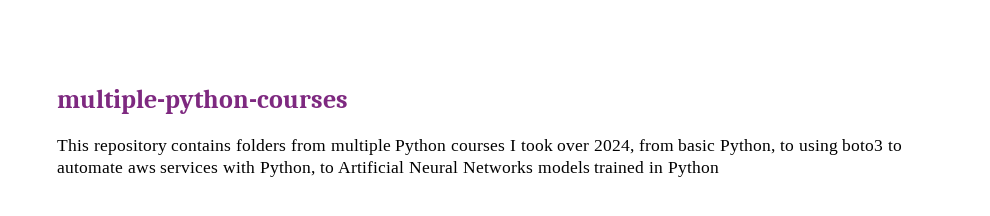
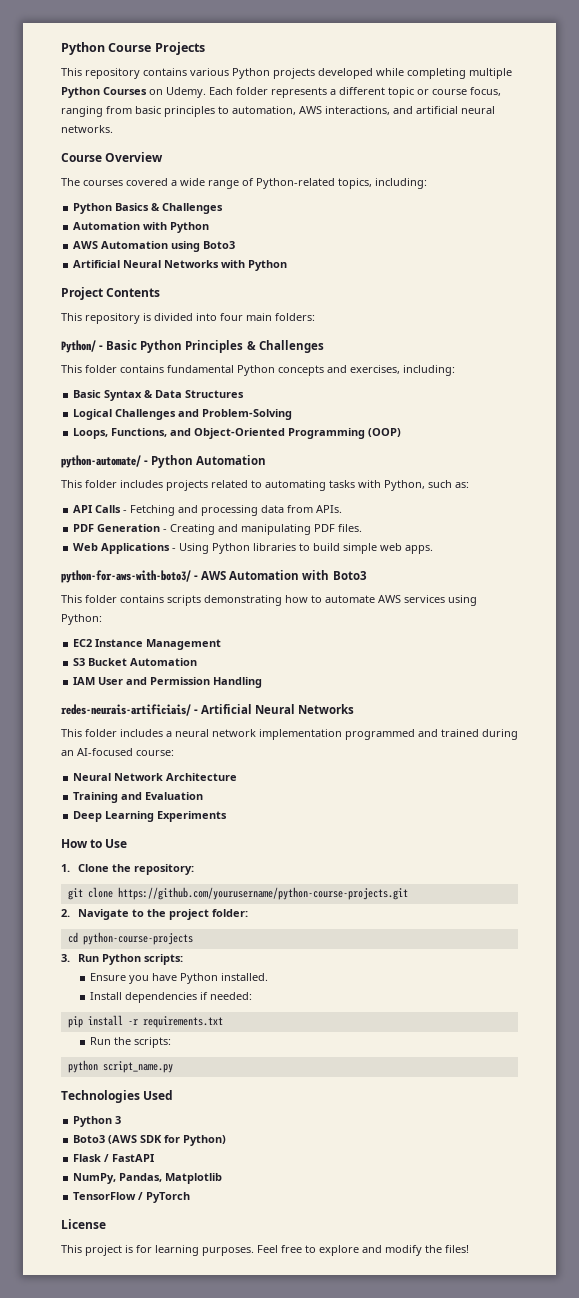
- multiple-python-courses
+ Python Course Projects
- This repository contains folders from multiple Python courses I took over 2024, from basic Python, to using boto3 to automate aws services with Python, to Artificial Neural Networks models trained in Python
+ This repository contains various Python projects developed while completing multiple Python Courses on Udemy. Each folder represents a different topic or course focus, ranging from basic principles to automation, AWS interactions, and artificial neural networks.
+ Course Overview
+ The courses covered a wide range of Python-related topics, including:
+ Python Basics & Challenges
+ Automation with Python
+ AWS Automation using Boto3
+ Artificial Neural Networks with Python
+ Project Contents
+ This repository is divided into four main folders:
+ Python/ - Basic Python Principles & Challenges
+ This folder contains fundamental Python concepts and exercises, including:
+ Basic Syntax & Data Structures
+ Logical Challenges and Problem-Solving
+ Loops, Functions, and Object-Oriented Programming (OOP)
+ python-automate/ - Python Automation
+ This folder includes projects related to automating tasks with Python, such as:
+ API Calls - Fetching and processing data from APIs.
+ PDF Generation - Creating and manipulating PDF files.
+ Web Applications - Using Python libraries to build simple web apps.
+ python-for-aws-with-boto3/ - AWS Automation with Boto3
+ This folder contains scripts demonstrating how to automate AWS services using Python:
+ EC2 Instance Management
+ S3 Bucket Automation
+ IAM User and Permission Handling
+ redes-neurais-artificiais/ - Artificial Neural Networks
+ This folder includes a neural network implementation programmed and trained during an AI-focused course:
+ Neural Network Architecture
+ Training and Evaluation
+ Deep Learning Experiments
+ How to Use
+ 1. Clone the repository:
+ git clone https://github.com/yourusername/python-course-projects.git
+ 2. Navigate to the project folder:
+ cd python-course-projects
+ 3. Run Python scripts:
+ Ensure you have Python installed.
+ Install dependencies if needed:
+ pip install -r requirements.txt
+ Run the scripts:
+ python script_name.py
+ Technologies Used
+ Python 3
+ Boto3 (AWS SDK for Python)
+ Flask / FastAPI
+ NumPy, Pandas, Matplotlib
+ TensorFlow / PyTorch
+ License
+ This project is for learning purposes. Feel free to explore and modify the files!

